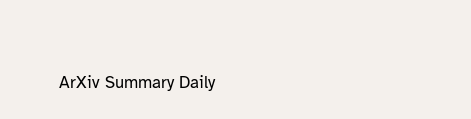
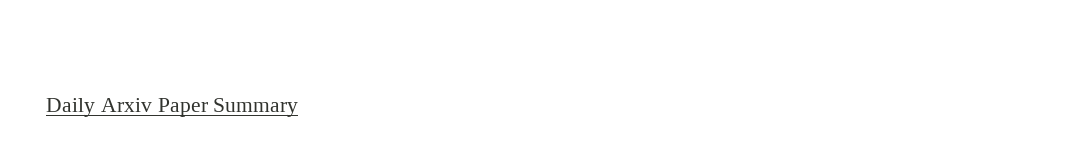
- ArXiv Summary Daily
+ Daily Arxiv Paper Summary

